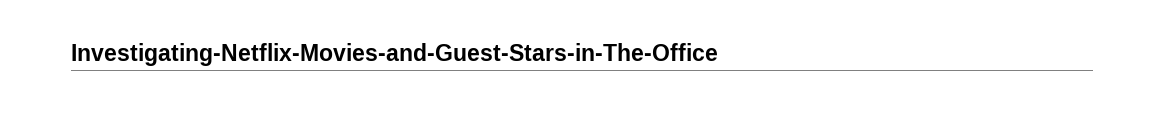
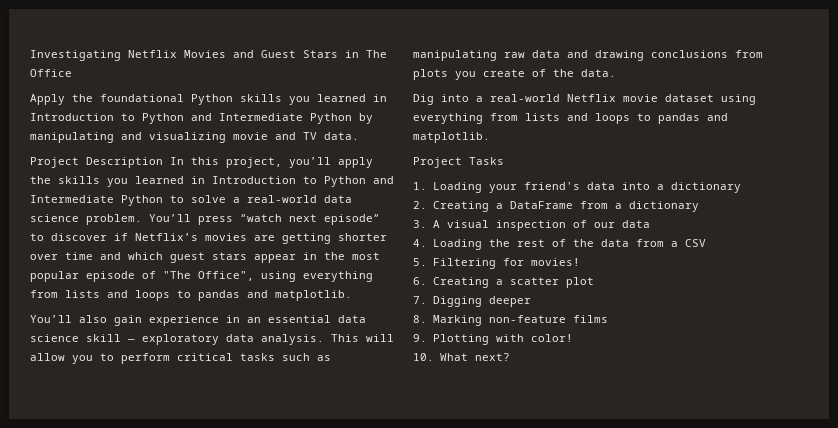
- Investigating-Netflix-Movies-and-Guest-Stars-in-The-Office
+ Investigating Netflix Movies and Guest Stars in The Office
+ Apply the foundational Python skills you learned in Introduction to Python and Intermediate Python by manipulating and visualizing movie and TV data.
+ Project Description In this project, you’ll apply the skills you learned in Introduction to Python and Intermediate Python to solve a real-world data science problem. You’ll press “watch next episode” to discover if Netflix’s movies are getting shorter over time and which guest stars appear in the most popular episode of "The Office", using everything from lists and loops to pandas and matplotlib.
+ You’ll also gain experience in an essential data science skill — exploratory data analysis. This will allow you to perform critical tasks such as manipulating raw data and drawing conclusions from plots you create of the data.
+ Dig into a real-world Netflix movie dataset using everything from lists and loops to pandas and matplotlib.
+ Project Tasks
+ 1. Loading your friend's data into a dictionary
+ 2. Creating a DataFrame from a dictionary
+ 3. A visual inspection of our data
+ 4. Loading the rest of the data from a CSV
+ 5. Filtering for movies!
+ 6. Creating a scatter plot
+ 7. Digging deeper
+ 8. Marking non-feature films
+ 9. Plotting with color!
+ 10. What next?

